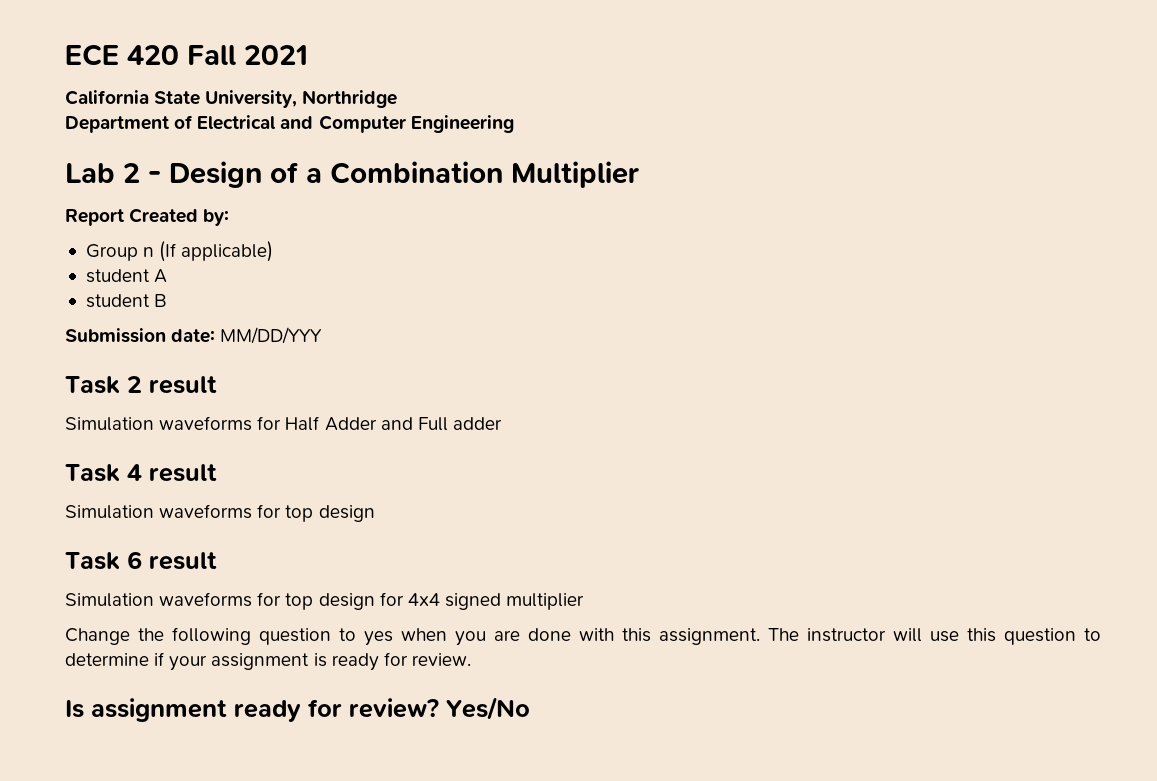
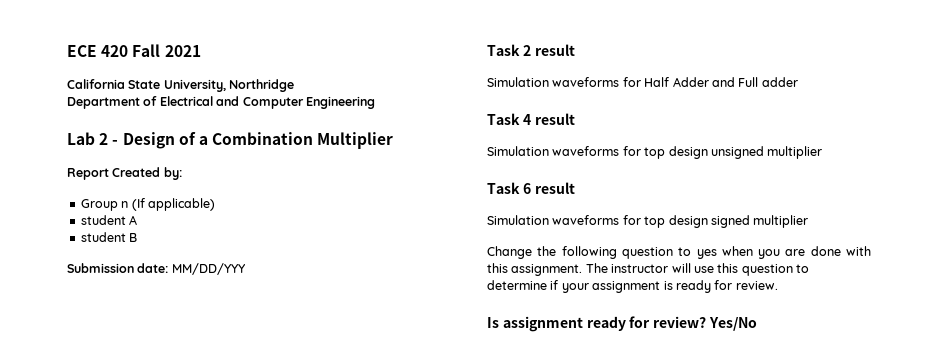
  Task 4 result
- Simulation waveforms for top design
+ Simulation waveforms for top design unsigned multiplier
- Simulation waveforms for top design for 4x4 signed multiplier
+ Simulation waveforms for top design signed multiplier

